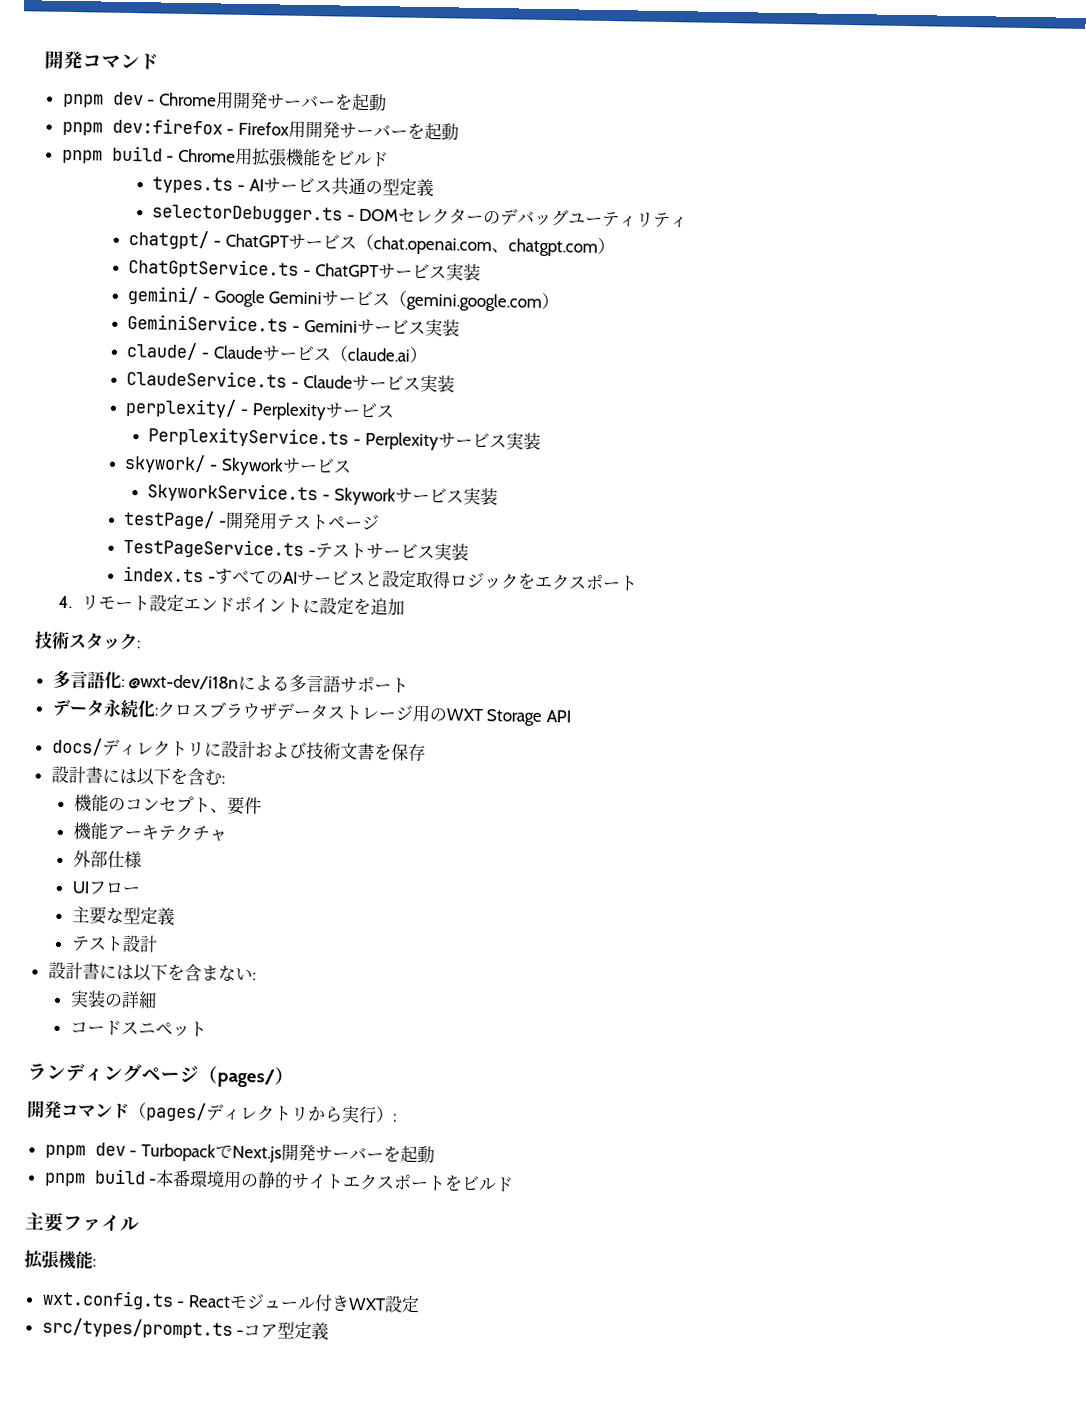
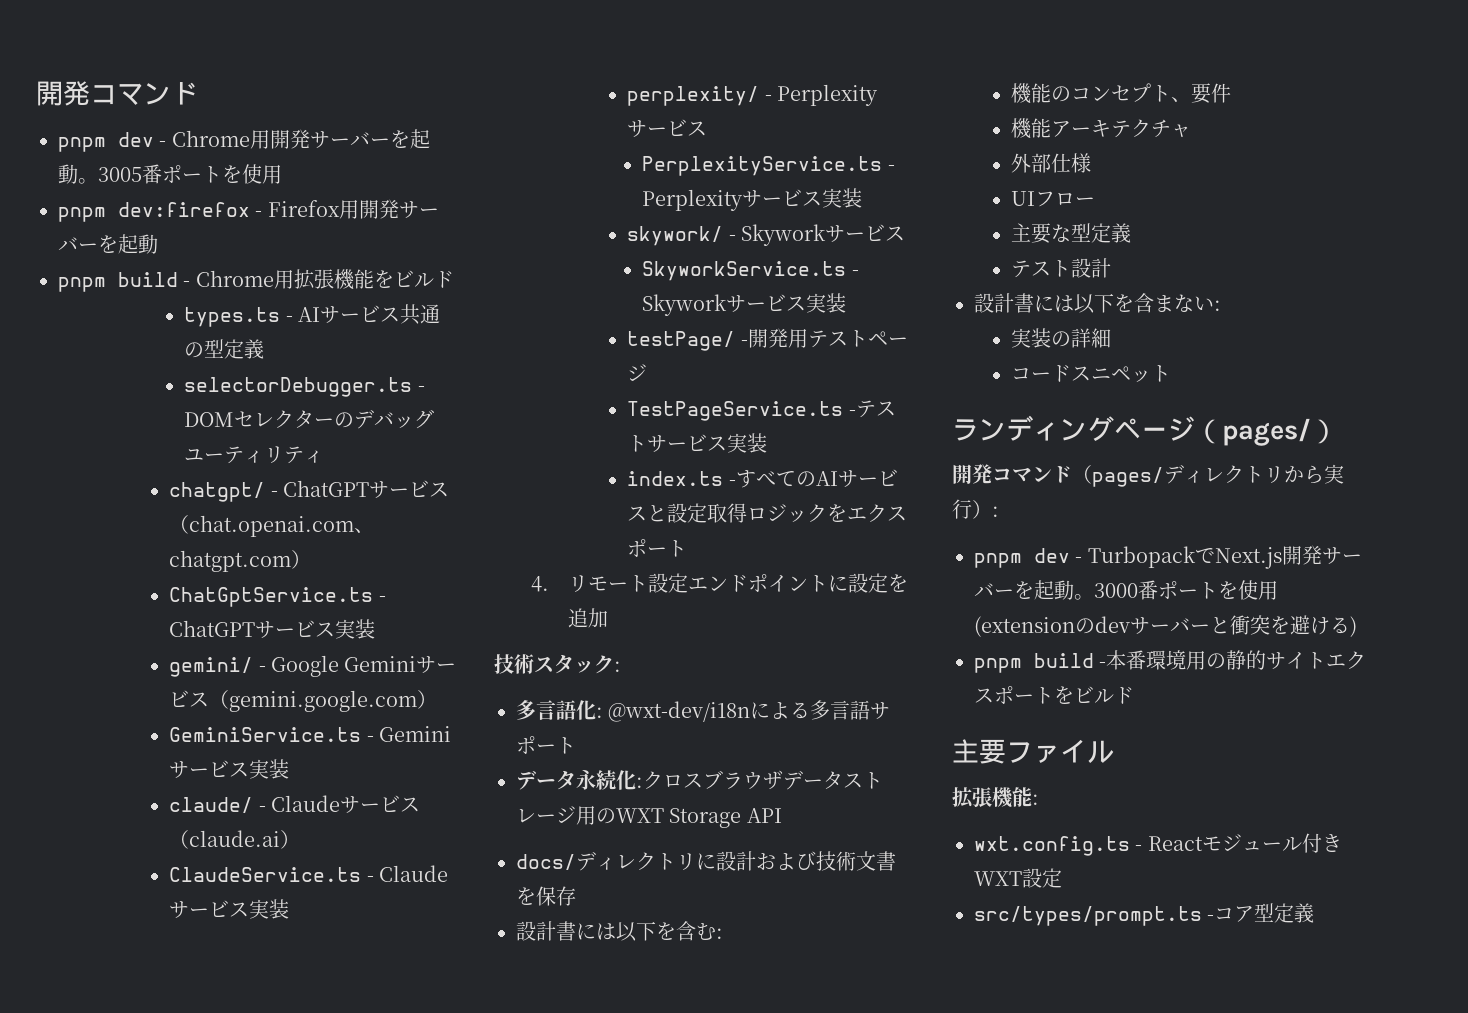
- pnpm dev - Chrome用開発サーバーを起動
+ pnpm dev - Chrome用開発サーバーを起動。3005番ポートを使用
- pnpm dev - TurbopackでNext.js開発サーバーを起動
+ pnpm dev - TurbopackでNext.js開発サーバーを起動。3000番ポートを使用(extensionのdevサーバーと衝突を避ける)

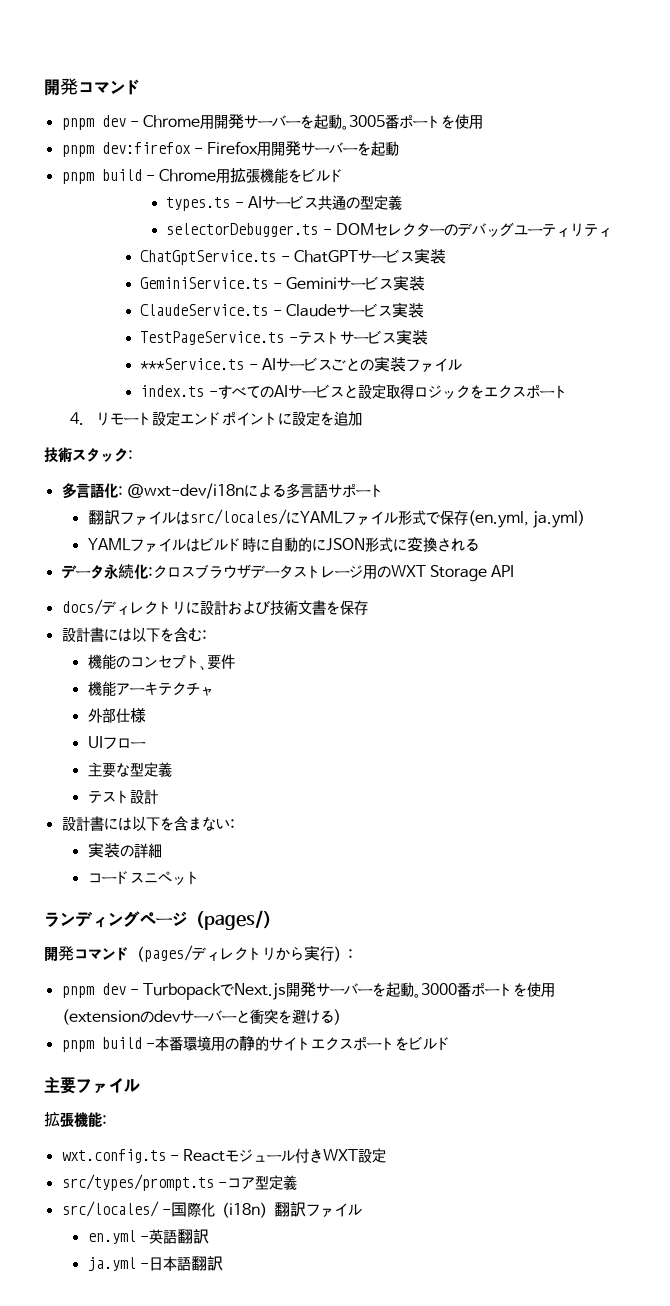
- chatgpt/ - ChatGPTサービス（chat.openai.com、chatgpt.com）
- gemini/ - Google Geminiサービス（gemini.google.com）
- claude/ - Claudeサービス（claude.ai）
- perplexity/ - Perplexityサービス
- PerplexityService.ts - Perplexityサービス実装
- skywork/ - Skyworkサービス
- SkyworkService.ts - Skyworkサービス実装
- testPage/ -開発用テストページ
+ ***Service.ts - AIサービスごとの実装ファイル
+ 翻訳ファイルはsrc/locales/にYAMLファイル形式で保存(en.yml, ja.yml)
+ YAMLファイルはビルド時に自動的にJSON形式に変換される
+ src/locales/ -国際化（i18n）翻訳ファイル
+ en.yml -英語翻訳
+ ja.yml -日本語翻訳

